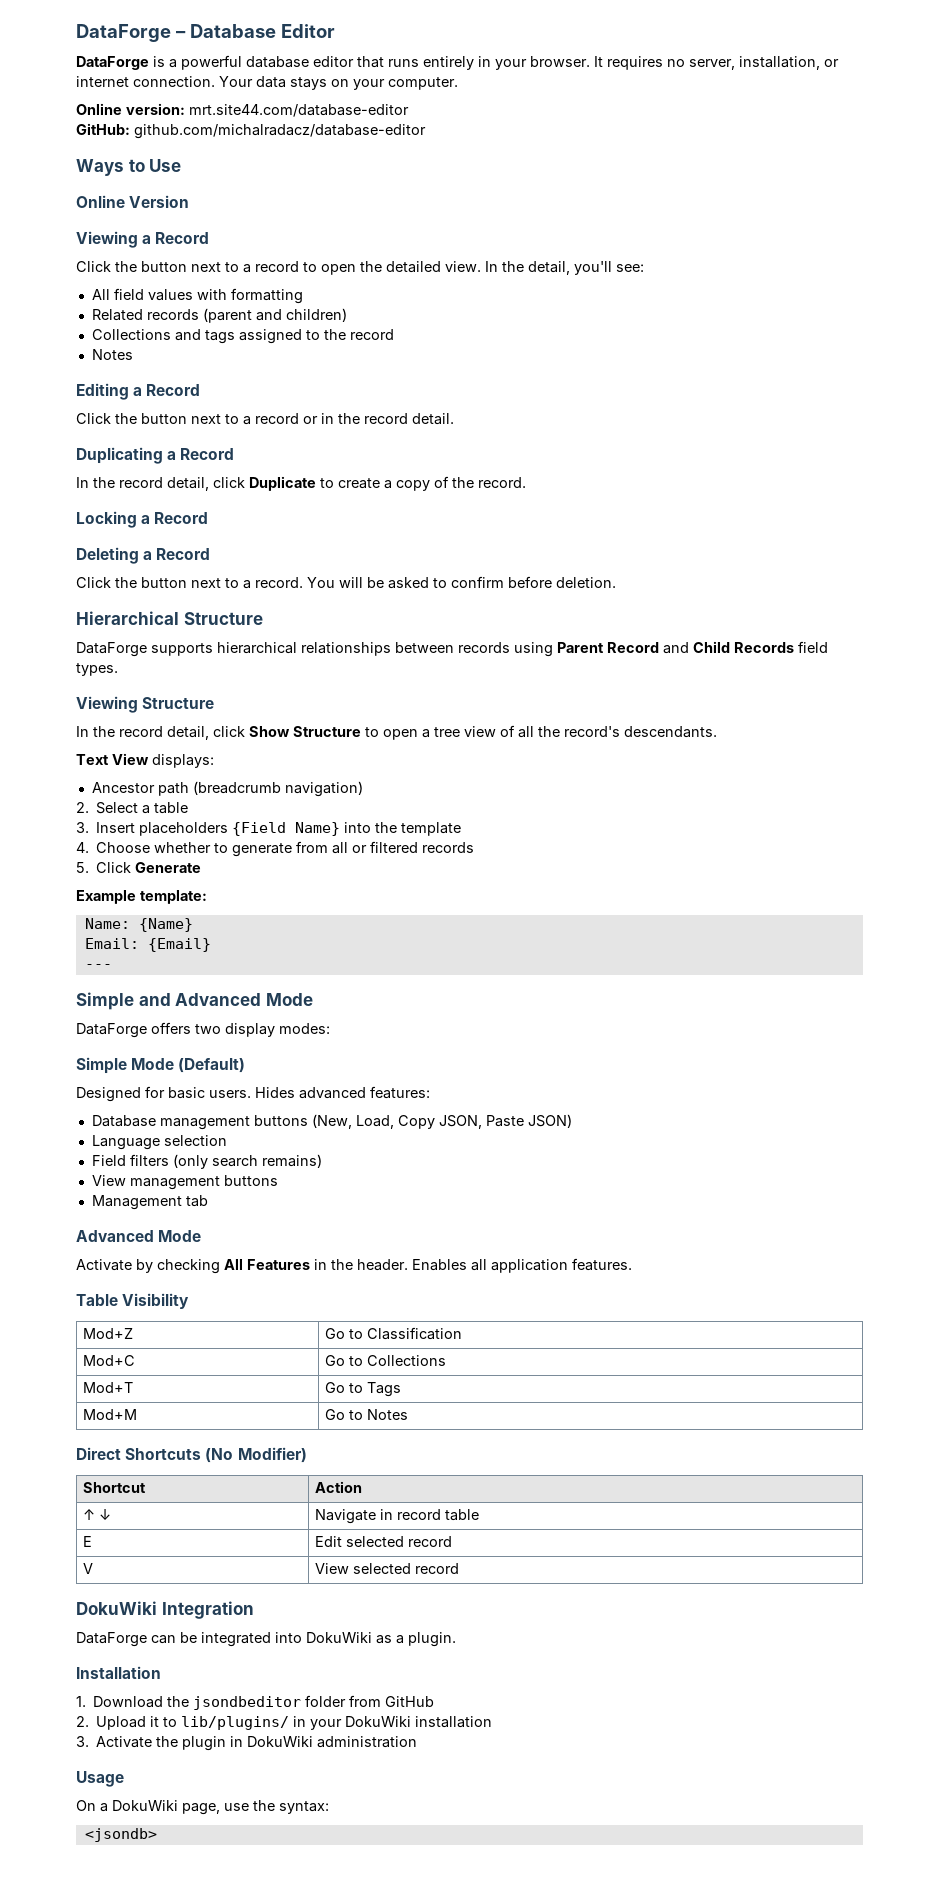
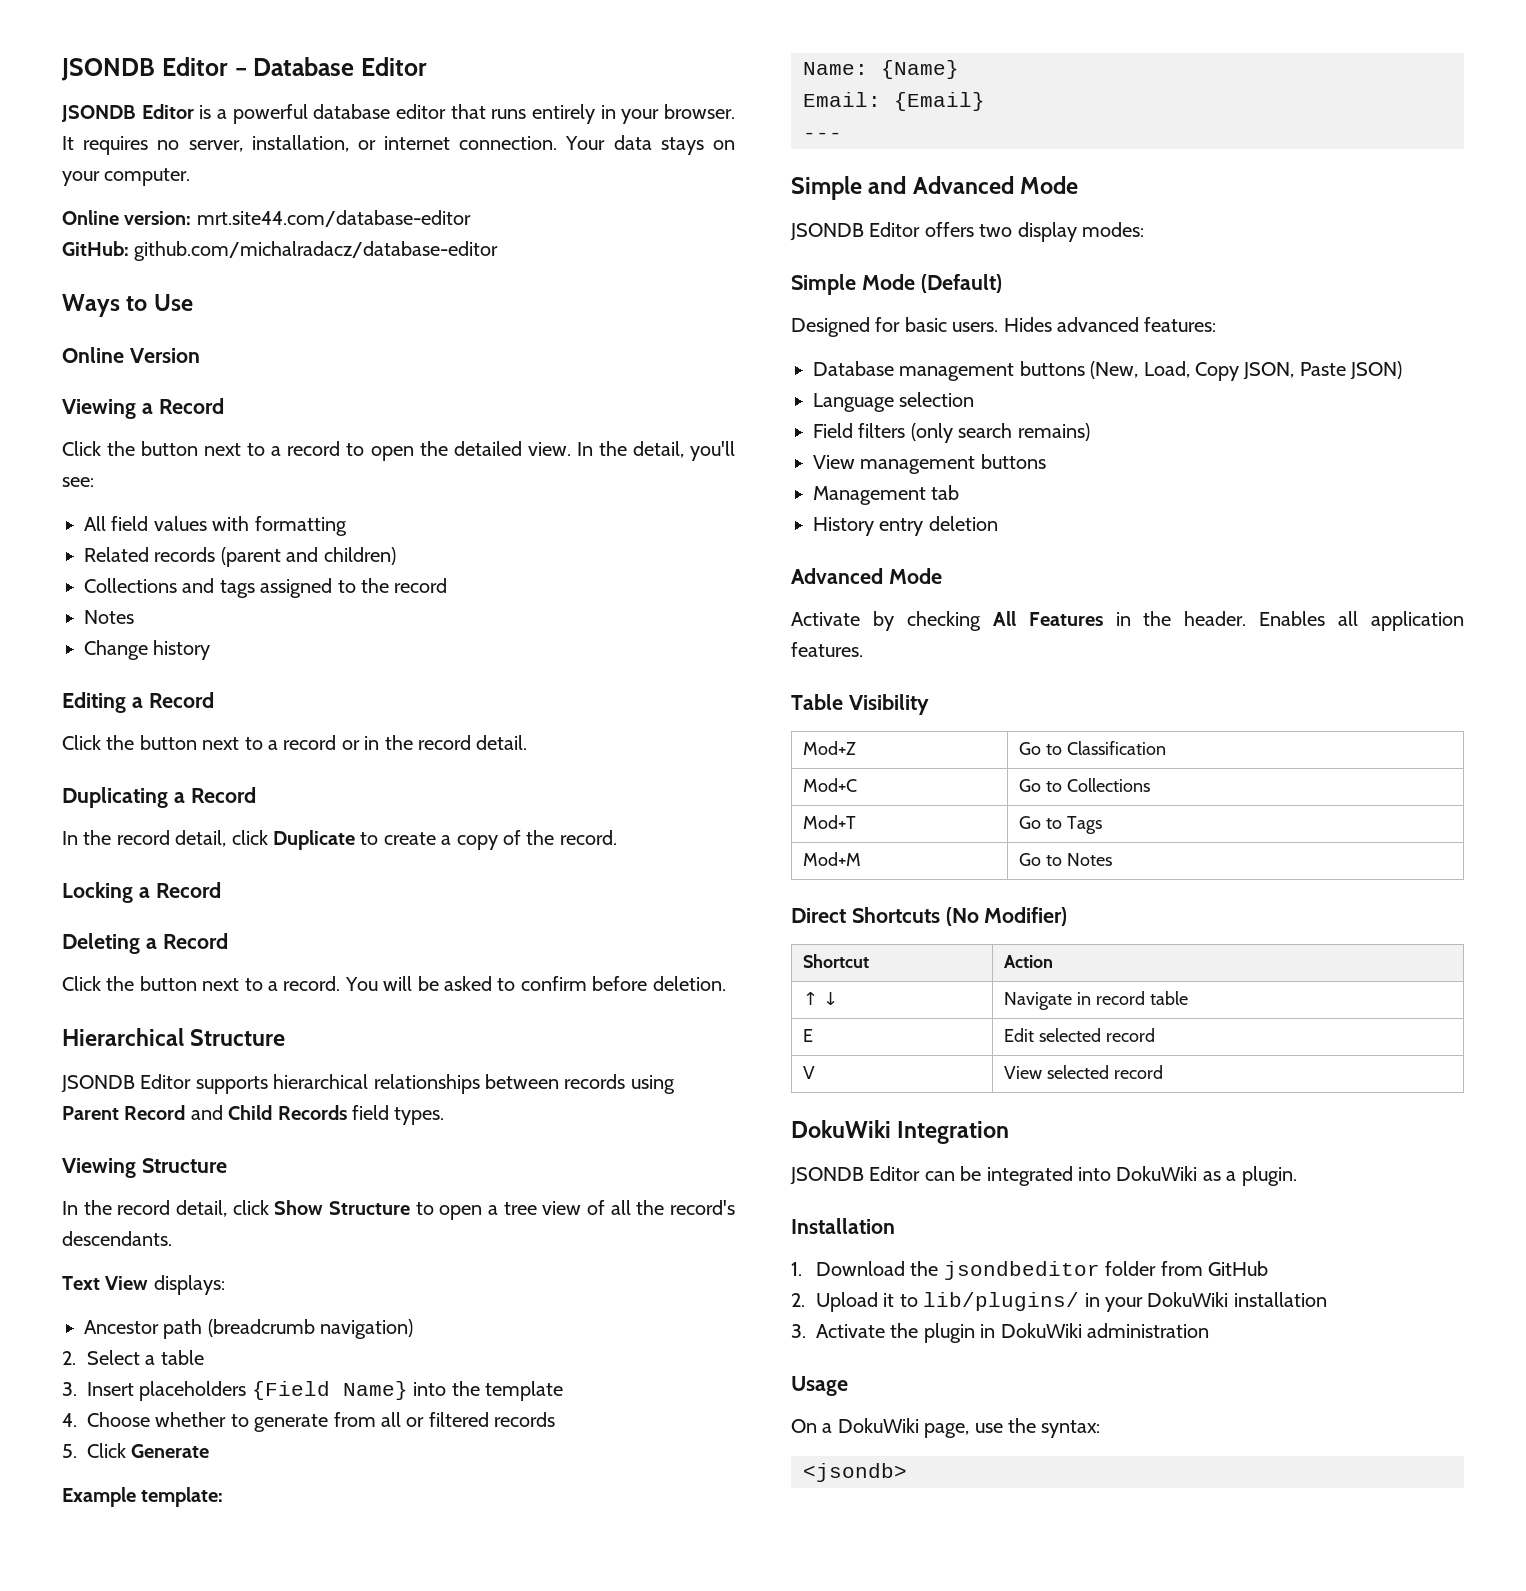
- DataForge – Database Editor
+ JSONDB Editor – Database Editor
- DataForge is a powerful database editor that runs entirely in your browser.
+ JSONDB Editor is a powerful database editor that runs entirely in your browser.
+ Change history
- DataForge supports hierarchical relationships between records using Parent Record and Child Records field types.
+ JSONDB Editor supports hierarchical relationships between records using Parent Record and Child Records field types.
- DataForge offers two display modes:
+ JSONDB Editor offers two display modes:
+ History entry deletion
- DataForge can be integrated into DokuWiki as a plugin.
+ JSONDB Editor can be integrated into DokuWiki as a plugin.

